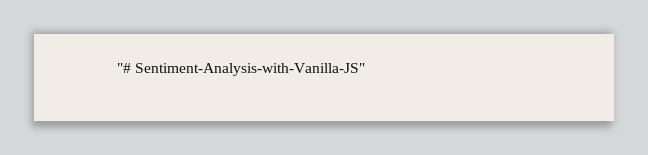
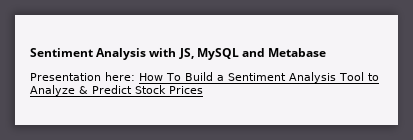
- "# Sentiment-Analysis-with-Vanilla-JS"
+ Sentiment Analysis with JS, MySQL and Metabase
+ Presentation here: How To Build a Sentiment Analysis Tool to Analyze & Predict Stock Prices

